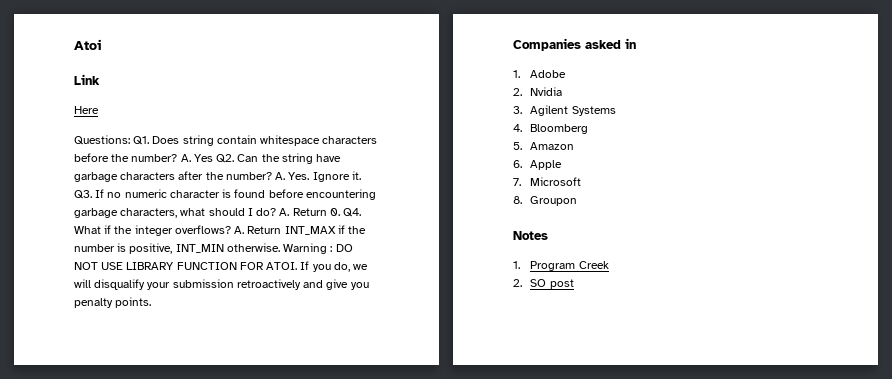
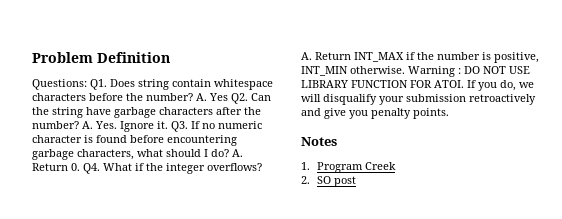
- Atoi
- Link
- Here
+ Problem Definition
- Companies asked in
- 1. Adobe
- 2. Nvidia
- 3. Agilent Systems
- 4. Bloomberg
- 5. Amazon
- 6. Apple
- 7. Microsoft
- 8. Groupon

